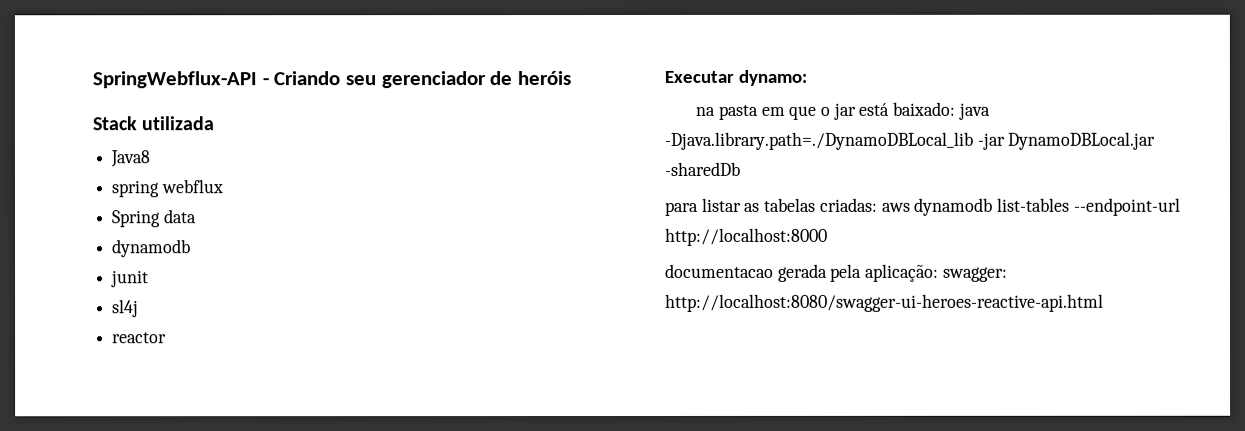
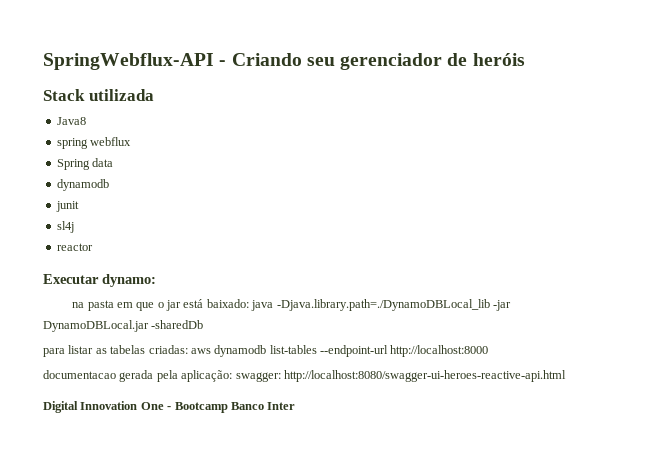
+ Digital Innovation One - Bootcamp Banco Inter

